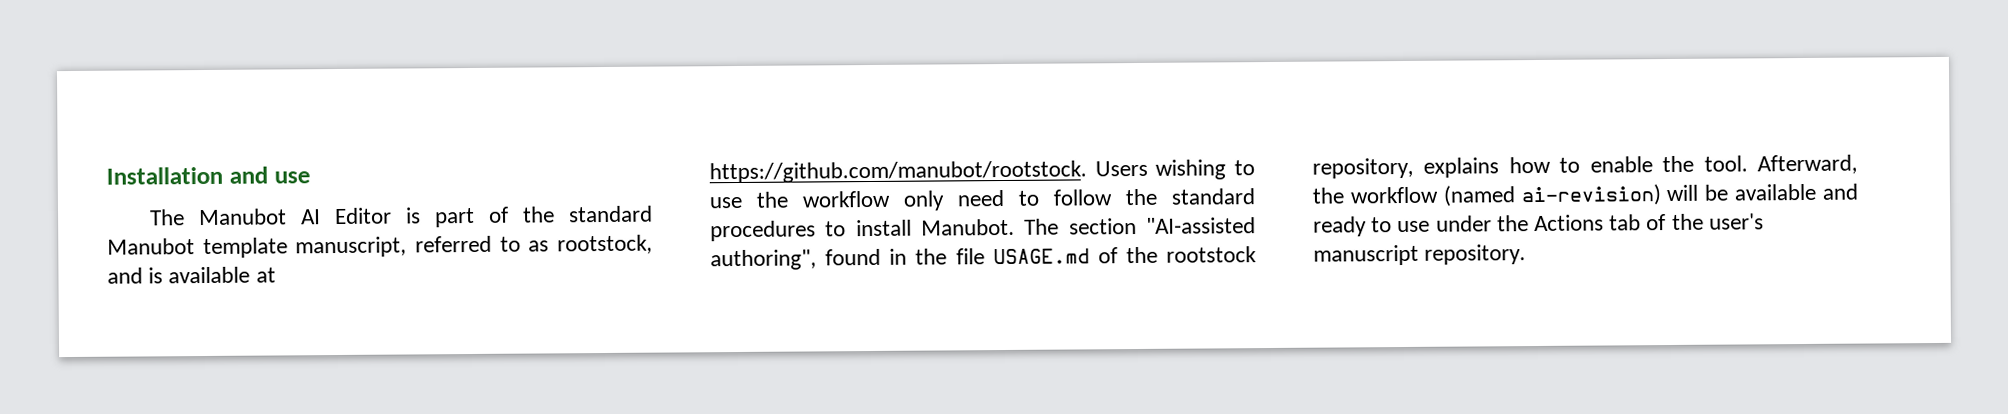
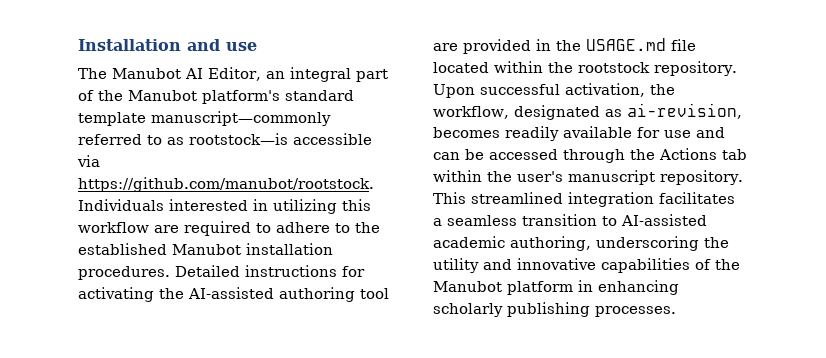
- The Manubot AI Editor is part of the standard Manubot template manuscript, referred to as rootstock, and is available at https://github.com/manubot/rootstock. Users wishing to use the workflow only need to follow the standard procedures to install Manubot. The section "AI-assisted authoring", found in the file USAGE.md of the rootstock repository, explains how to enable the tool. Afterward, the workflow (named ai-revision) will be available and ready to use under the Actions tab of the user's manuscript repository.
+ The Manubot AI Editor, an integral part of the Manubot platform's standard template manuscript—commonly referred to as rootstock—is accessible via https://github.com/manubot/rootstock. Individuals interested in utilizing this workflow are required to adhere to the established Manubot installation procedures. Detailed instructions for activating the AI-assisted authoring tool are provided in the USAGE.md file located within the rootstock repository. Upon successful activation, the workflow, designated as ai-revision, becomes readily available for use and can be accessed through the Actions tab within the user's manuscript repository.
+ This streamlined integration facilitates a seamless transition to AI-assisted academic authoring, underscoring the utility and innovative capabilities of the Manubot platform in enhancing scholarly publishing processes.

